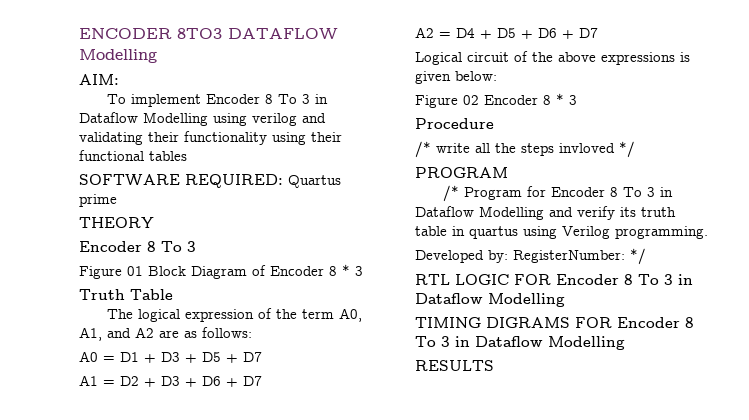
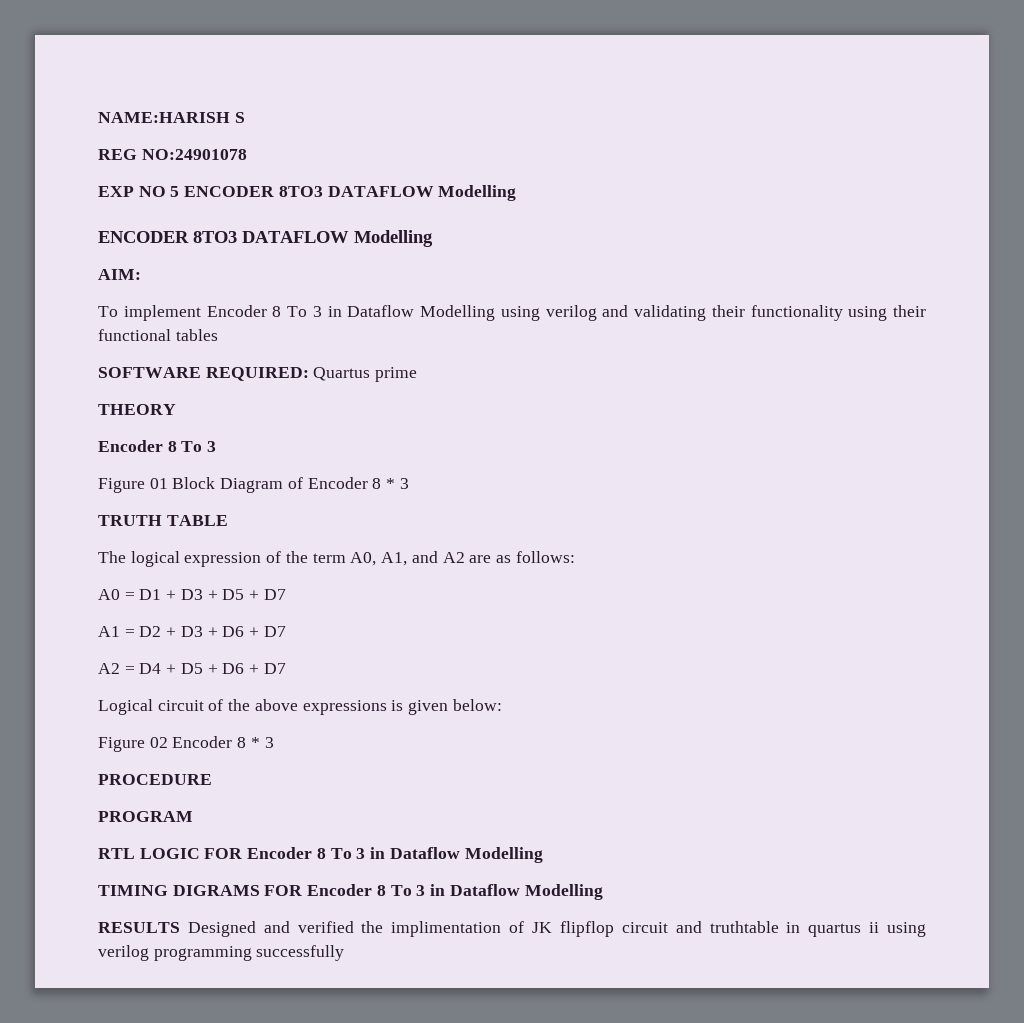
+ NAME:HARISH S
+ REG NO:24901078
+ EXP NO 5 ENCODER 8TO3 DATAFLOW Modelling
- Truth Table
+ TRUTH TABLE
- Procedure
- /* write all the steps invloved */
+ PROCEDURE
  PROGRAM
- /* Program for Encoder 8 To 3 in Dataflow Modelling and verify its truth table in quartus using Verilog programming.
- Developed by: RegisterNumber: */
- RESULTS
+ RESULTS Designed and verified the implimentation of JK flipflop circuit and truthtable in quartus ii using verilog programming successfully

